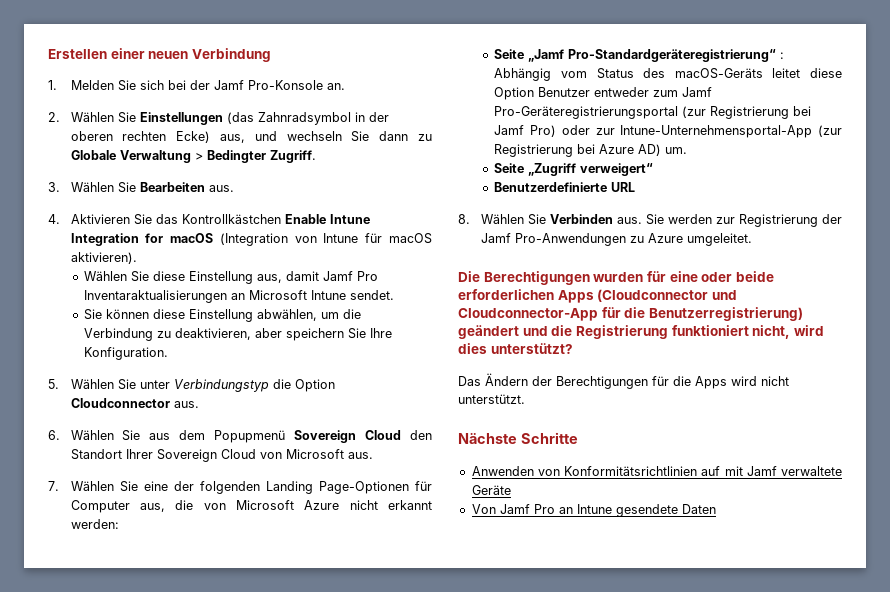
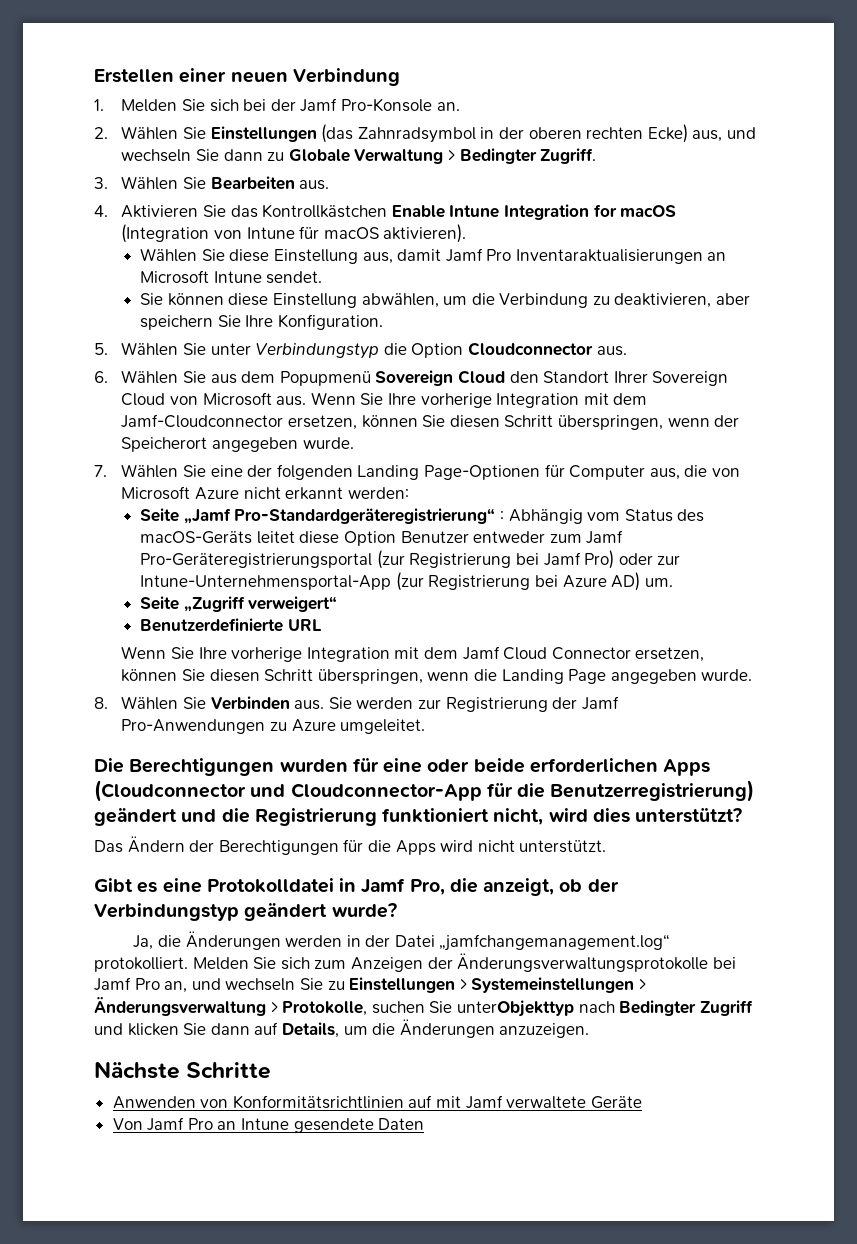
+ Wenn Sie Ihre vorherige Integration mit dem Jamf-Cloudconnector ersetzen, können Sie diesen Schritt überspringen, wenn der Speicherort angegeben wurde.
+ Wenn Sie Ihre vorherige Integration mit dem Jamf Cloud Connector ersetzen, können Sie diesen Schritt überspringen, wenn die Landing Page angegeben wurde.
+ Gibt es eine Protokolldatei in Jamf Pro, die anzeigt, ob der Verbindungstyp geändert wurde?
+ Ja, die Änderungen werden in der Datei „jamfchangemanagement.log“ protokolliert. Melden Sie sich zum Anzeigen der Änderungsverwaltungsprotokolle bei Jamf Pro an, und wechseln Sie zu Einstellungen > Systemeinstellungen > Änderungsverwaltung > Protokolle, suchen Sie unterObjekttyp nach Bedingter Zugriff und klicken Sie dann auf Details, um die Änderungen anzuzeigen.

